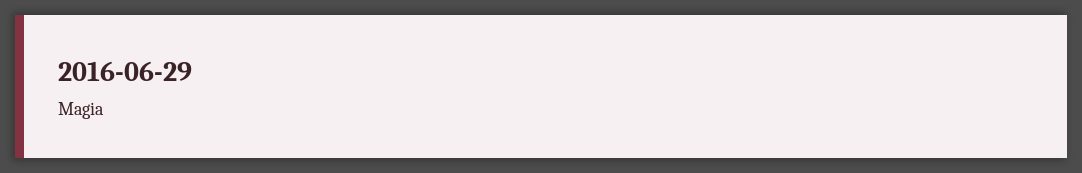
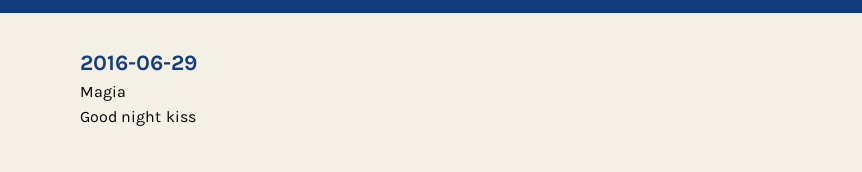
+ Good night kiss

